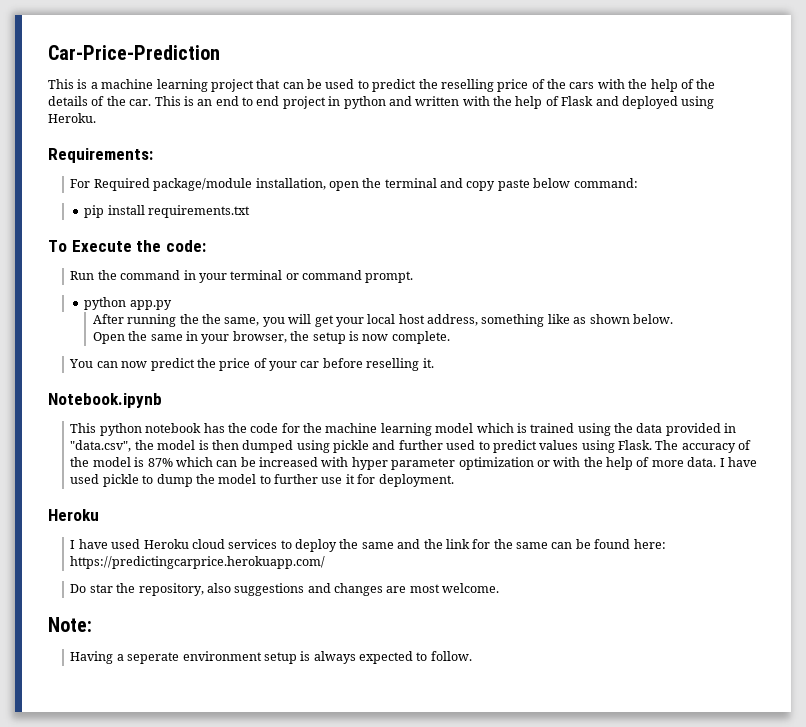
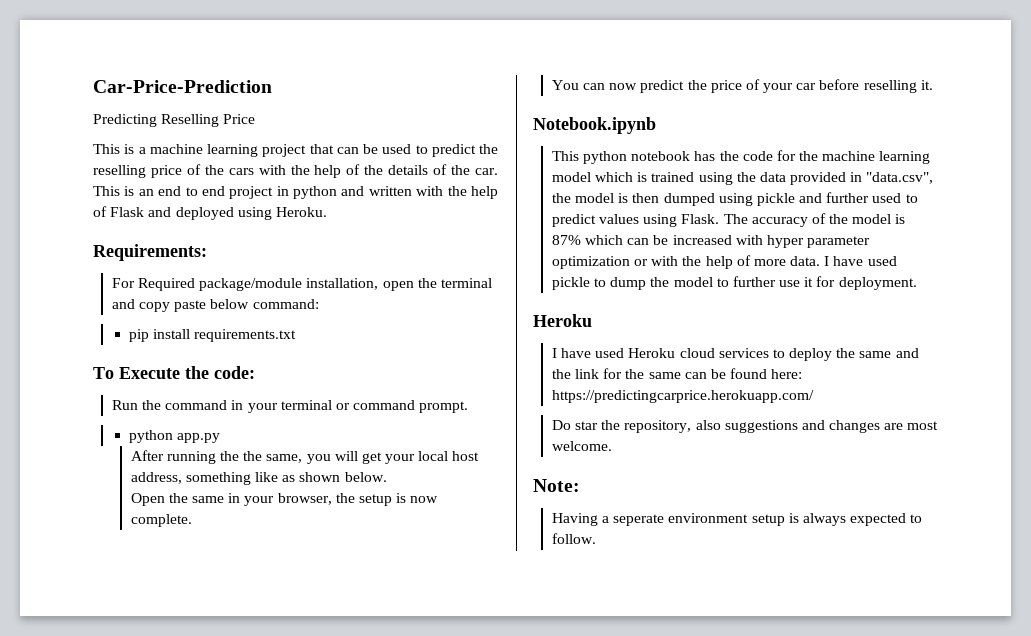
+ Predicting Reselling Price

